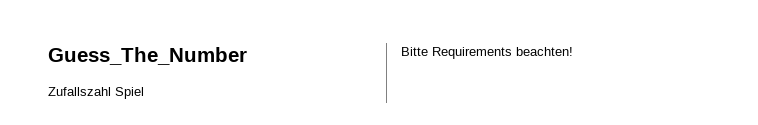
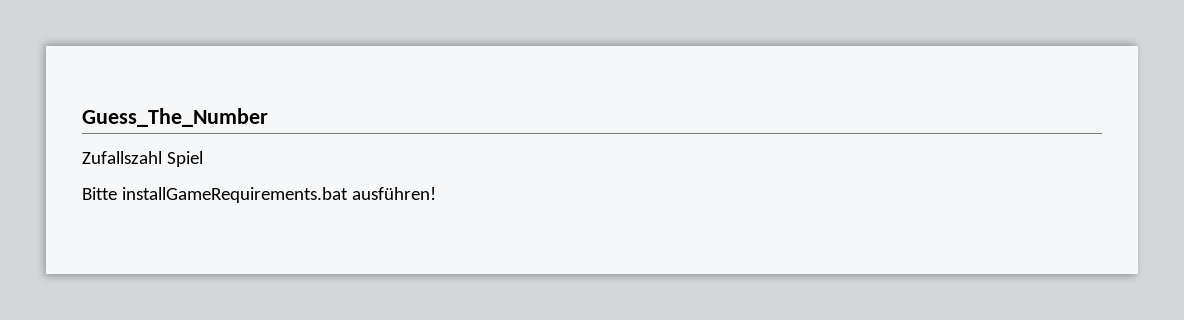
- Bitte Requirements beachten!
+ Bitte installGameRequirements.bat ausführen!

